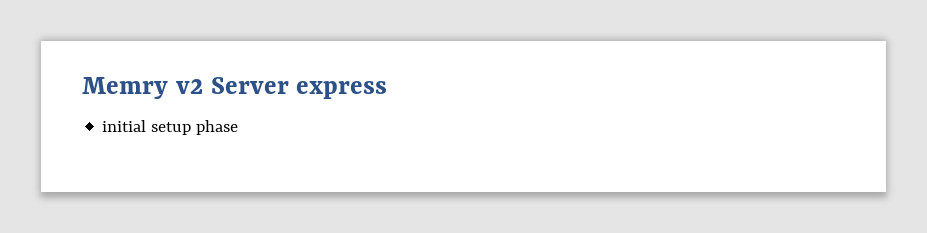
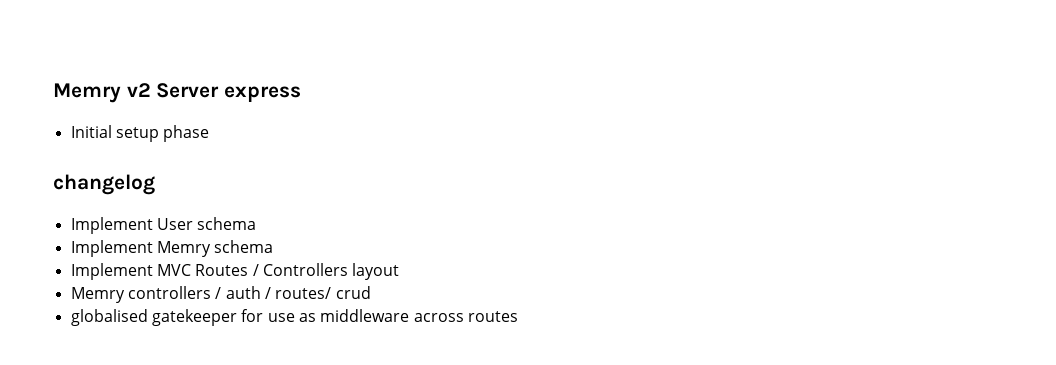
- initial setup phase
+ Initial setup phase
+ changelog
+ Implement User schema
+ Implement Memry schema
+ Implement MVC Routes / Controllers layout
+ Memry controllers / auth / routes/ crud
+ globalised gatekeeper for use as middleware across routes

